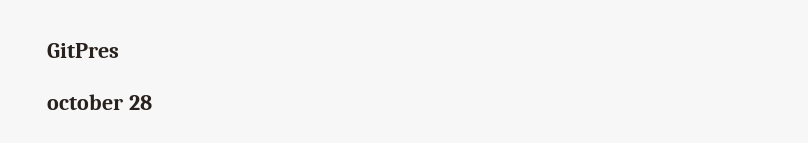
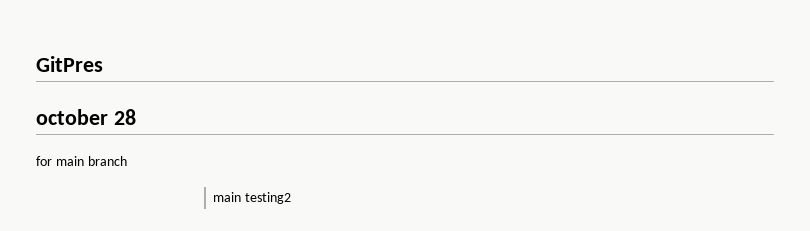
+ for main branch
+ main testing2

